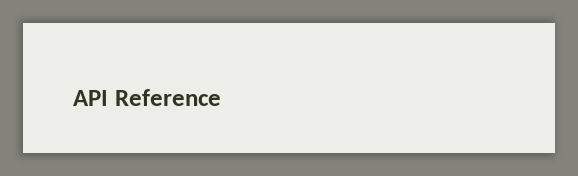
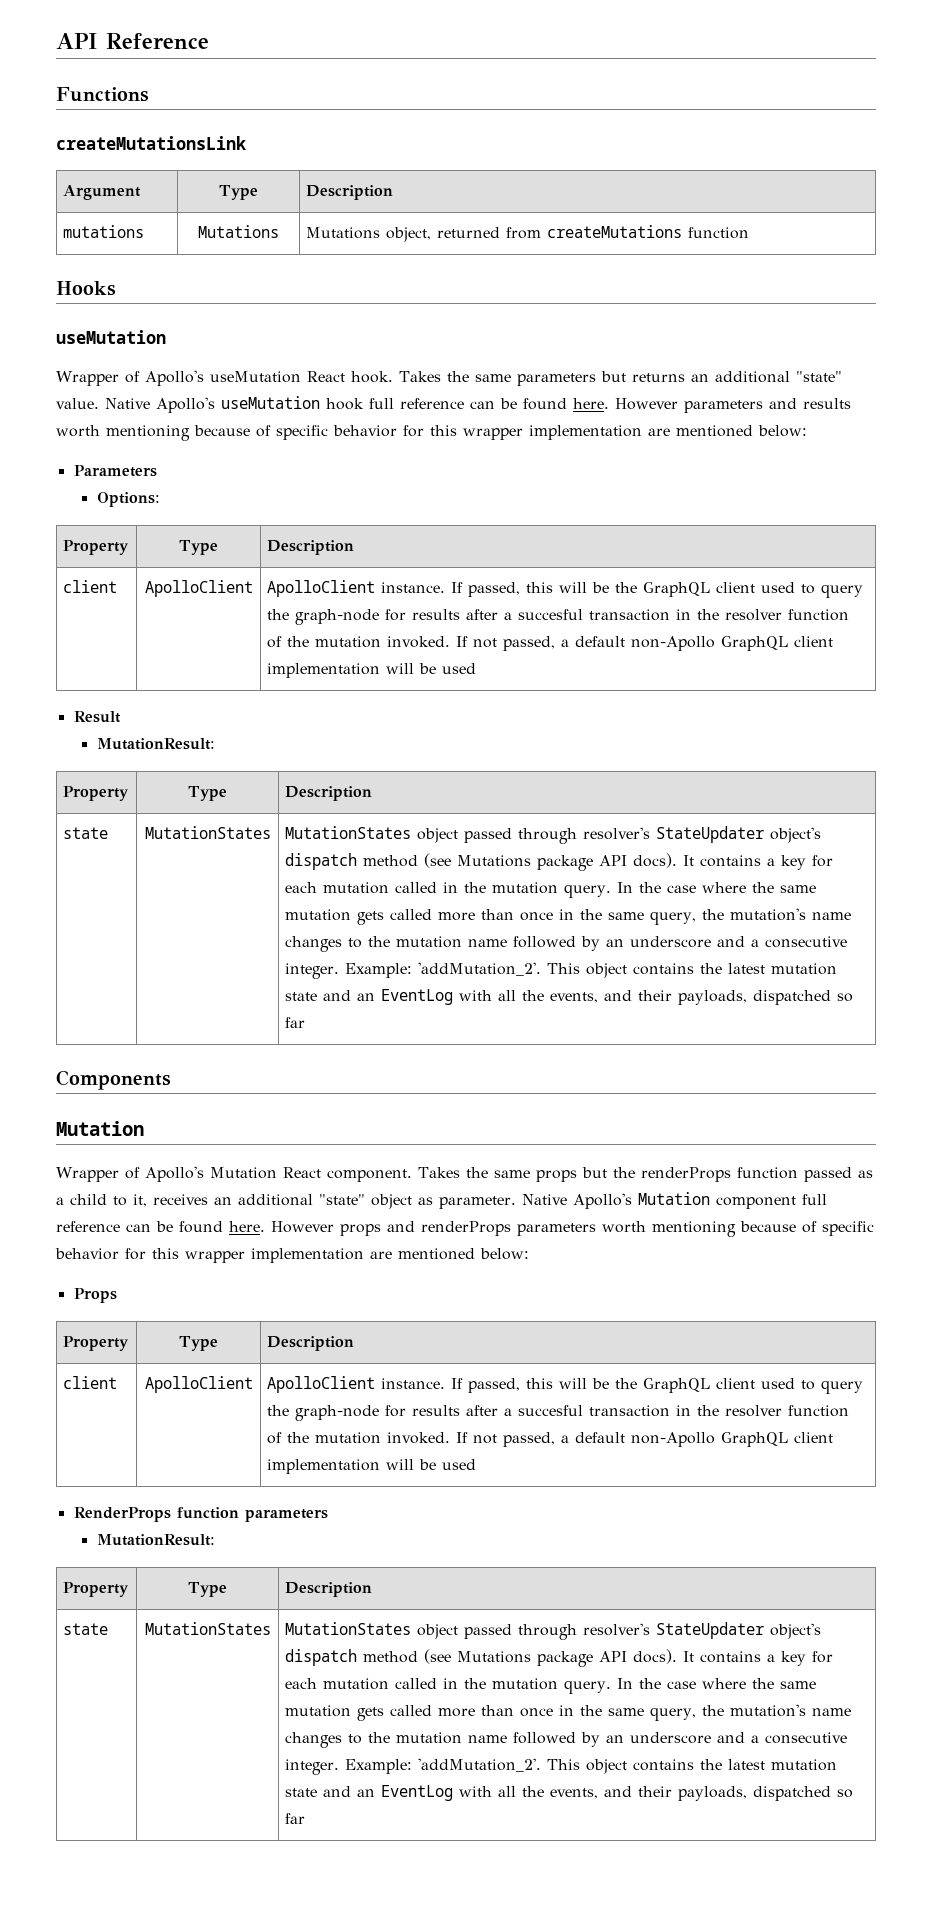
+ Functions
+ createMutationsLink
+ Argument | Type | Description
+ mutations | Mutations | Mutations object, returned from createMutations function
+ Hooks
+ useMutation
+ Wrapper of Apollo's useMutation React hook. Takes the same parameters but returns an additional "state" value. Native Apollo's useMutation hook full reference can be found here. However parameters and results worth mentioning because of specific behavior for this wrapper implementation are mentioned below:
+ Parameters
+ Options:
+ Property | Type | Description
+ client | ApolloClient | ApolloClient instance. If passed, this will be the GraphQL client used to query the graph-node for results after a succesful transaction in the resolver function of the mutation invoked. If not passed, a default non-Apollo GraphQL client implementation will be used
+ Result
+ MutationResult:
+ Property | Type | Description
+ state | MutationStates | MutationStates object passed through resolver's StateUpdater object's dispatch method (see Mutations package API docs). It contains a key for each mutation called in the mutation query. In the case where the same mutation gets called more than once in the same query, the mutation's name changes to the mutation name followed by an underscore and a consecutive integer. Example: 'addMutation_2'. This object contains the latest mutation state and an EventLog with all the events, and their payloads, dispatched so far
+ Components
+ Mutation
+ Wrapper of Apollo's Mutation React component. Takes the same props but the renderProps function passed as a child to it, receives an additional "state" object as parameter. Native Apollo's Mutation component full reference can be found here. However props and renderProps parameters worth mentioning because of specific behavior for this wrapper implementation are mentioned below:
+ Props
+ Property | Type | Description
+ client | ApolloClient | ApolloClient instance. If passed, this will be the GraphQL client used to query the graph-node for results after a succesful transaction in the resolver function of the mutation invoked. If not passed, a default non-Apollo GraphQL client implementation will be used
+ RenderProps function parameters
+ MutationResult:
+ Property | Type | Description
+ state | MutationStates | MutationStates object passed through resolver's StateUpdater object's dispatch method (see Mutations package API docs). It contains a key for each mutation called in the mutation query. In the case where the same mutation gets called more than once in the same query, the mutation's name changes to the mutation name followed by an underscore and a consecutive integer. Example: 'addMutation_2'. This object contains the latest mutation state and an EventLog with all the events, and their payloads, dispatched so far

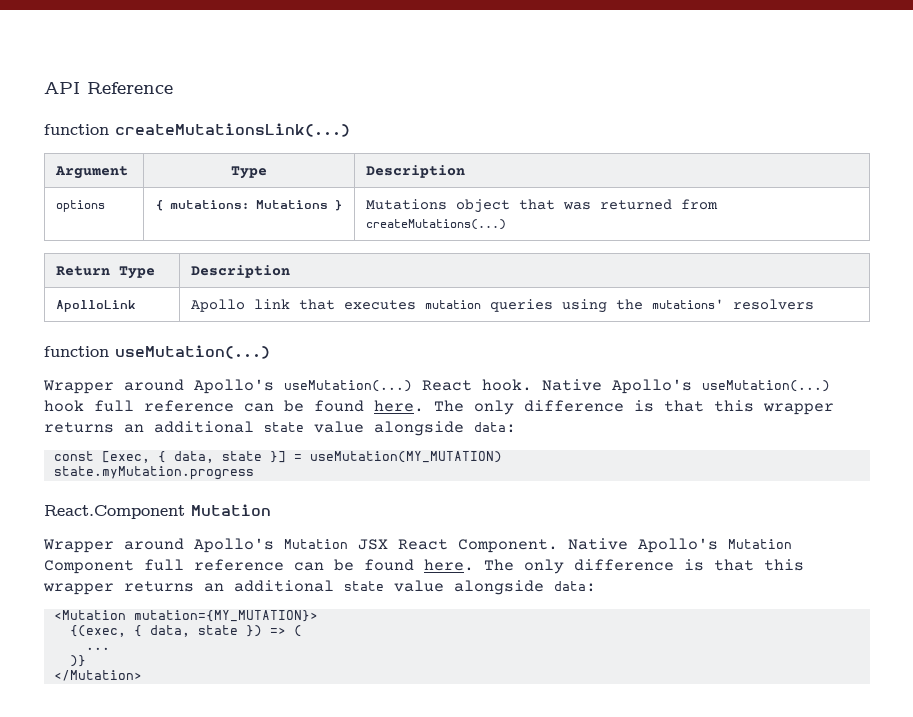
- Functions
- createMutationsLink
+ function createMutationsLink(...)
- mutations | Mutations | Mutations object, returned from createMutations function
- Hooks
- useMutation
- Wrapper of Apollo's useMutation React hook. Takes the same parameters but returns an additional "state" value. Native Apollo's useMutation hook full reference can be found here. However parameters and results worth mentioning because of specific behavior for this wrapper implementation are mentioned below:
- Parameters
- Options:
- Property | Type | Description
- client | ApolloClient | ApolloClient instance. If passed, this will be the GraphQL client used to query the graph-node for results after a succesful transaction in the resolver function of the mutation invoked. If not passed, a default non-Apollo GraphQL client implementation will be used
- Result
- MutationResult:
- Property | Type | Description
- state | MutationStates | MutationStates object passed through resolver's StateUpdater object's dispatch method (see Mutations package API docs). It contains a key for each mutation called in the mutation query. In the case where the same mutation gets called more than once in the same query, the mutation's name changes to the mutation name followed by an underscore and a consecutive integer. Example: 'addMutation_2'. This object contains the latest mutation state and an EventLog with all the events, and their payloads, dispatched so far
- Components
- Mutation
+ options | { mutations: Mutations } | Mutations object that was returned from createMutations(...)
+ Return Type | Description
+ ApolloLink | Apollo link that executes mutation queries using the mutations' resolvers
+ function useMutation(...)
+ Wrapper around Apollo's useMutation(...) React hook. Native Apollo's useMutation(...) hook full reference can be found here. The only difference is that this wrapper returns an additional state value alongside data:
+ const [exec, { data, state }] = useMutation(MY_MUTATION)
+ state.myMutation.progress
+ React.Component Mutation
- Wrapper of Apollo's Mutation React component. Takes the same props but the renderProps function passed as a child to it, receives an additional "state" object as parameter.
+ Wrapper around Apollo's Mutation JSX React Component.
- Native Apollo's Mutation component full reference can be found here. However props and renderProps parameters worth mentioning because of specific behavior for this wrapper implementation are mentioned below:
- Props
- Property | Type | Description
- client | ApolloClient | ApolloClient instance. If passed, this will be the GraphQL client used to query the graph-node for results after a succesful transaction in the resolver function of the mutation invoked. If not passed, a default non-Apollo GraphQL client implementation will be used
- RenderProps function parameters
- MutationResult:
- Property | Type | Description
- state | MutationStates | MutationStates object passed through resolver's StateUpdater object's dispatch method (see Mutations package API docs). It contains a key for each mutation called in the mutation query. In the case where the same mutation gets called more than once in the same query, the mutation's name changes to the mutation name followed by an underscore and a consecutive integer. Example: 'addMutation_2'. This object contains the latest mutation state and an EventLog with all the events, and their payloads, dispatched so far
+ Native Apollo's Mutation Component full reference can be found here. The only difference is that this wrapper returns an additional state value alongside data:
+ <Mutation mutation={MY_MUTATION}>
+ {(exec, { data, state }) => (
+ ...
+ )}
+ </Mutation>

